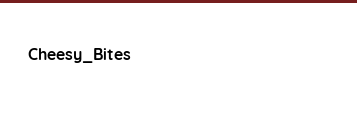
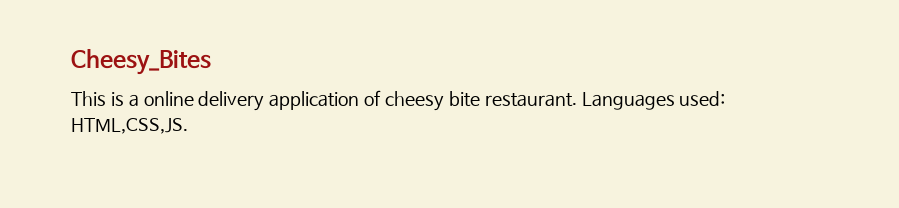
+ This is a online delivery application of cheesy bite restaurant. Languages used: HTML,CSS,JS.

